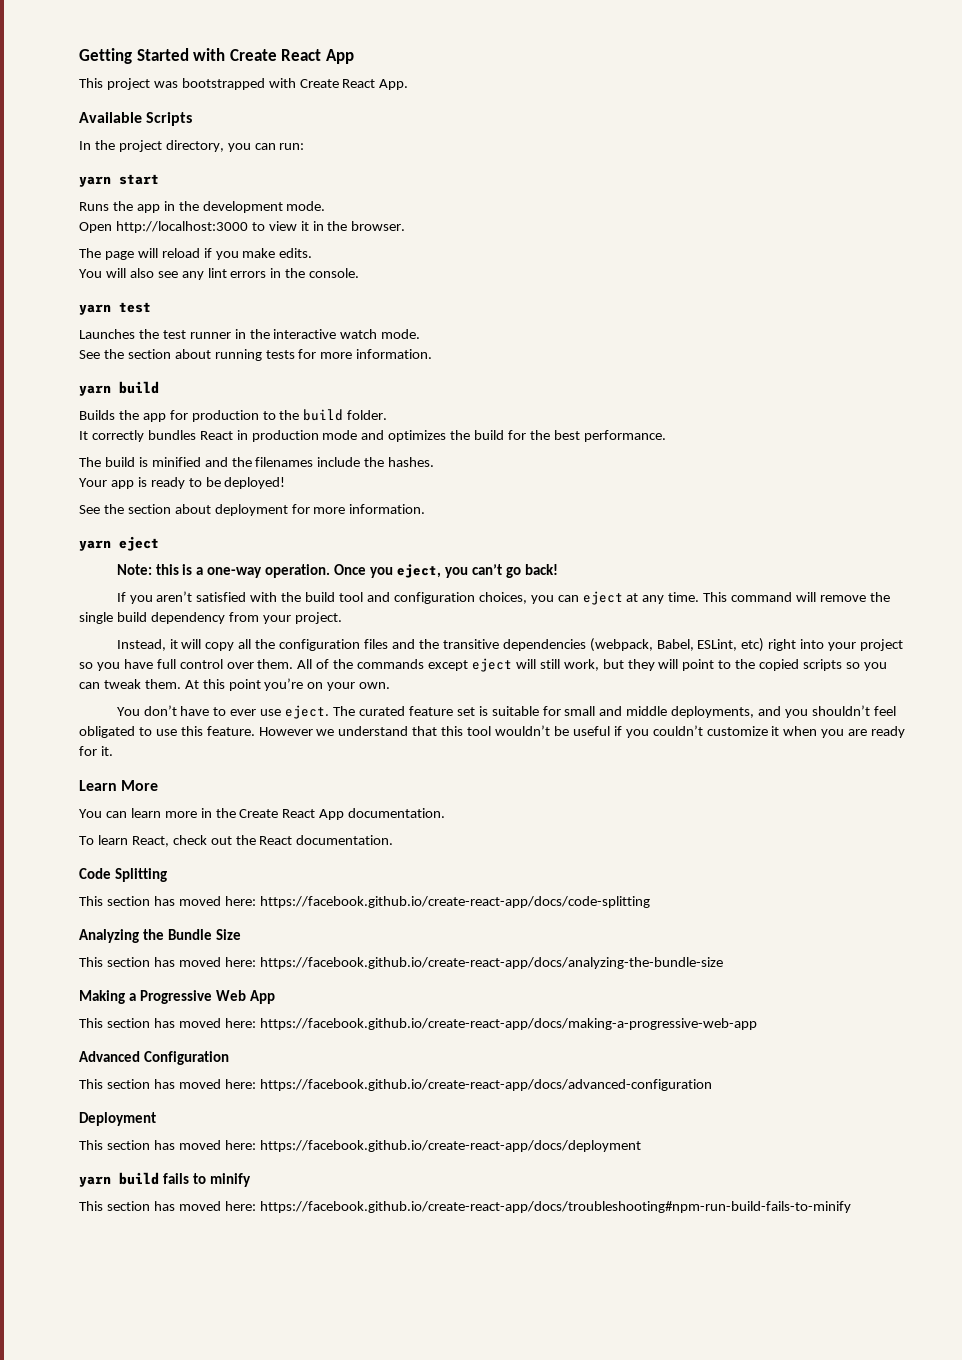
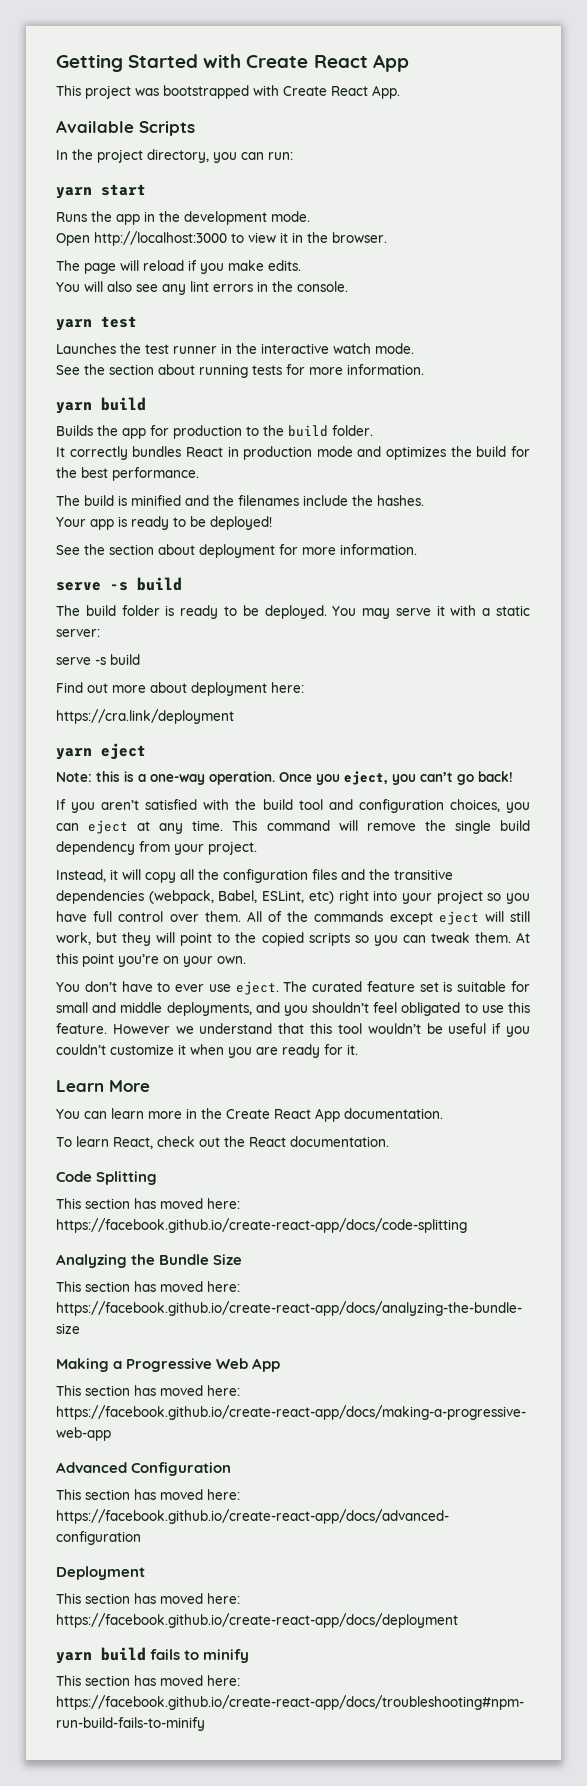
  See the section about deployment for more information.
+ serve -s build
+ The build folder is ready to be deployed. You may serve it with a static server:
+ serve -s build
+ Find out more about deployment here:
+ https://cra.link/deployment

